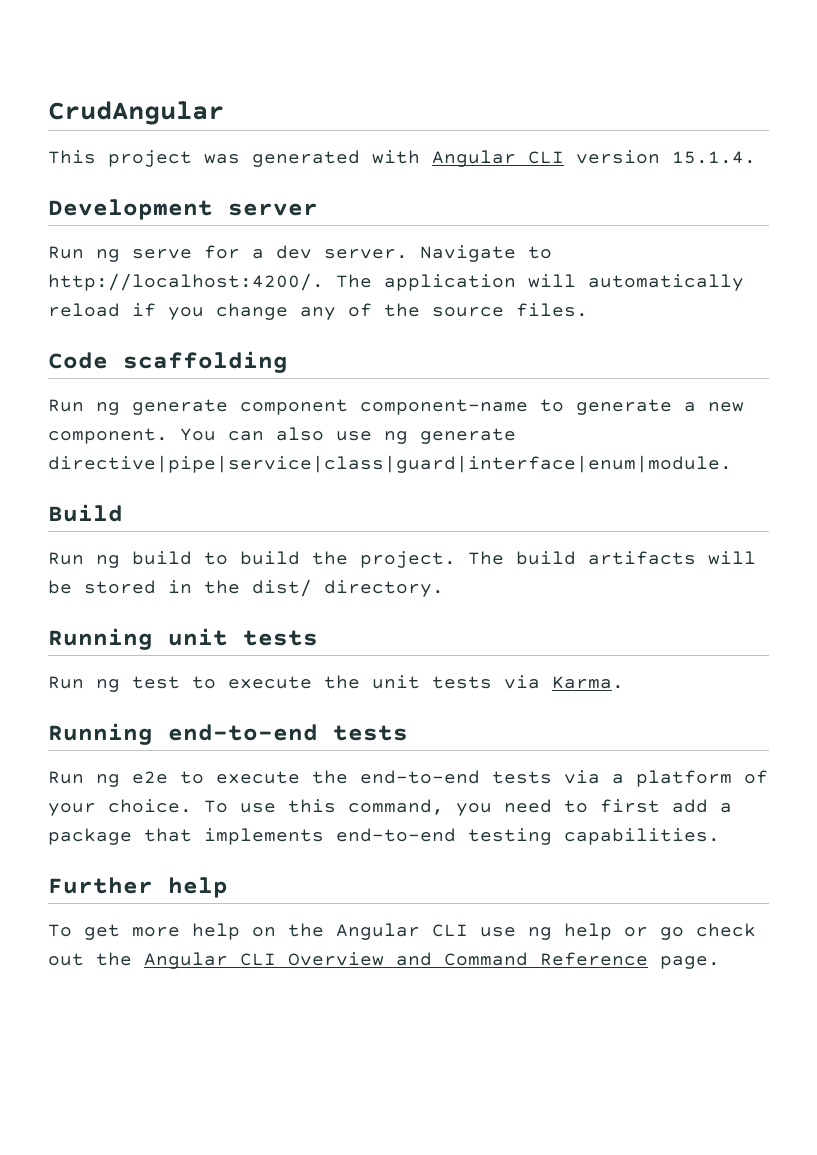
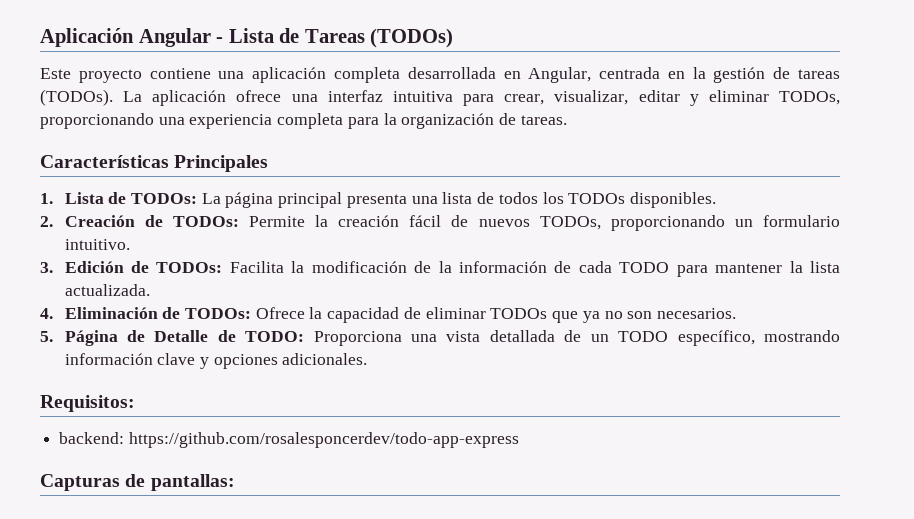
- CrudAngular
- This project was generated with Angular CLI version 15.1.4.
- Development server
- Run ng serve for a dev server. Navigate to http://localhost:4200/. The application will automatically reload if you change any of the source files.
- Code scaffolding
- Run ng generate component component-name to generate a new component. You can also use ng generate directive|pipe|service|class|guard|interface|enum|module.
- Build
- Run ng build to build the project. The build artifacts will be stored in the dist/ directory.
- Running unit tests
- Run ng test to execute the unit tests via Karma.
- Running end-to-end tests
- Run ng e2e to execute the end-to-end tests via a platform of your choice. To use this command, you need to first add a package that implements end-to-end testing capabilities.
- Further help
- To get more help on the Angular CLI use ng help or go check out the Angular CLI Overview and Command Reference page.
+ Aplicación Angular - Lista de Tareas (TODOs)
+ Este proyecto contiene una aplicación completa desarrollada en Angular, centrada en la gestión de tareas (TODOs). La aplicación ofrece una interfaz intuitiva para crear, visualizar, editar y eliminar TODOs, proporcionando una experiencia completa para la organización de tareas.
+ Características Principales
+ 1. Lista de TODOs: La página principal presenta una lista de todos los TODOs disponibles.
+ 2. Creación de TODOs: Permite la creación fácil de nuevos TODOs, proporcionando un formulario intuitivo.
+ 3. Edición de TODOs: Facilita la modificación de la información de cada TODO para mantener la lista actualizada.
+ 4. Eliminación de TODOs: Ofrece la capacidad de eliminar TODOs que ya no son necesarios.
+ 5. Página de Detalle de TODO: Proporciona una vista detallada de un TODO específico, mostrando información clave y opciones adicionales.
+ Requisitos:
+ backend: https://github.com/rosalesponcerdev/todo-app-express
+ Capturas de pantallas:

